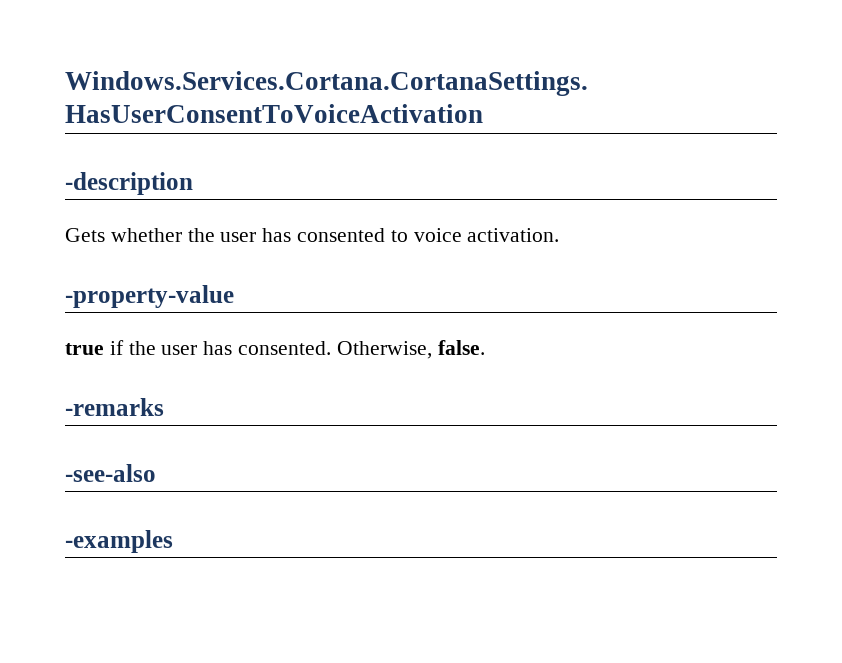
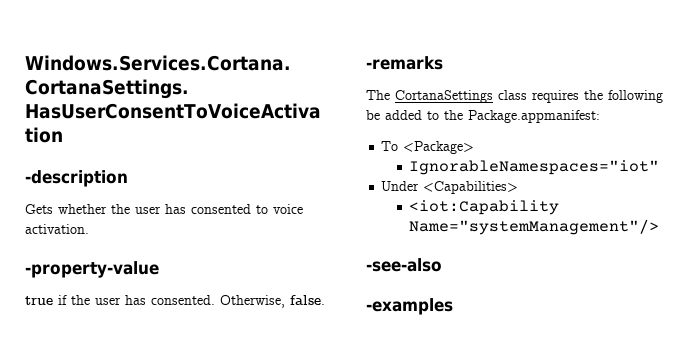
+ The CortanaSettings class requires the following be added to the Package.appmanifest:
+ To <Package>
+ IgnorableNamespaces="iot"
+ Under <Capabilities>
+ <iot:Capability Name="systemManagement"/>

